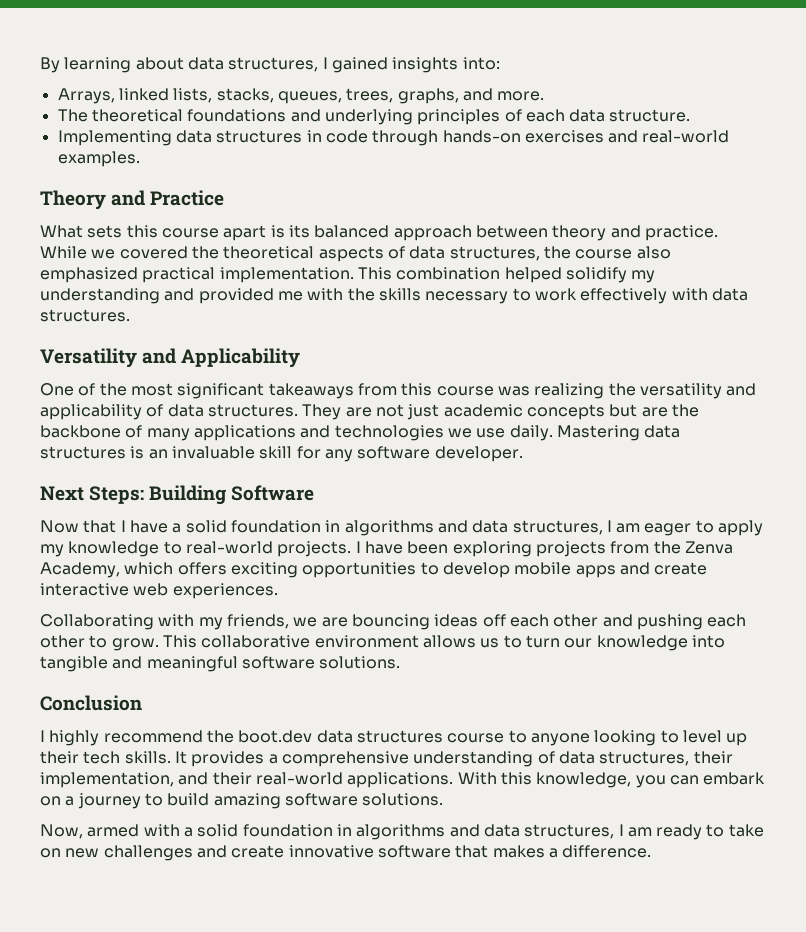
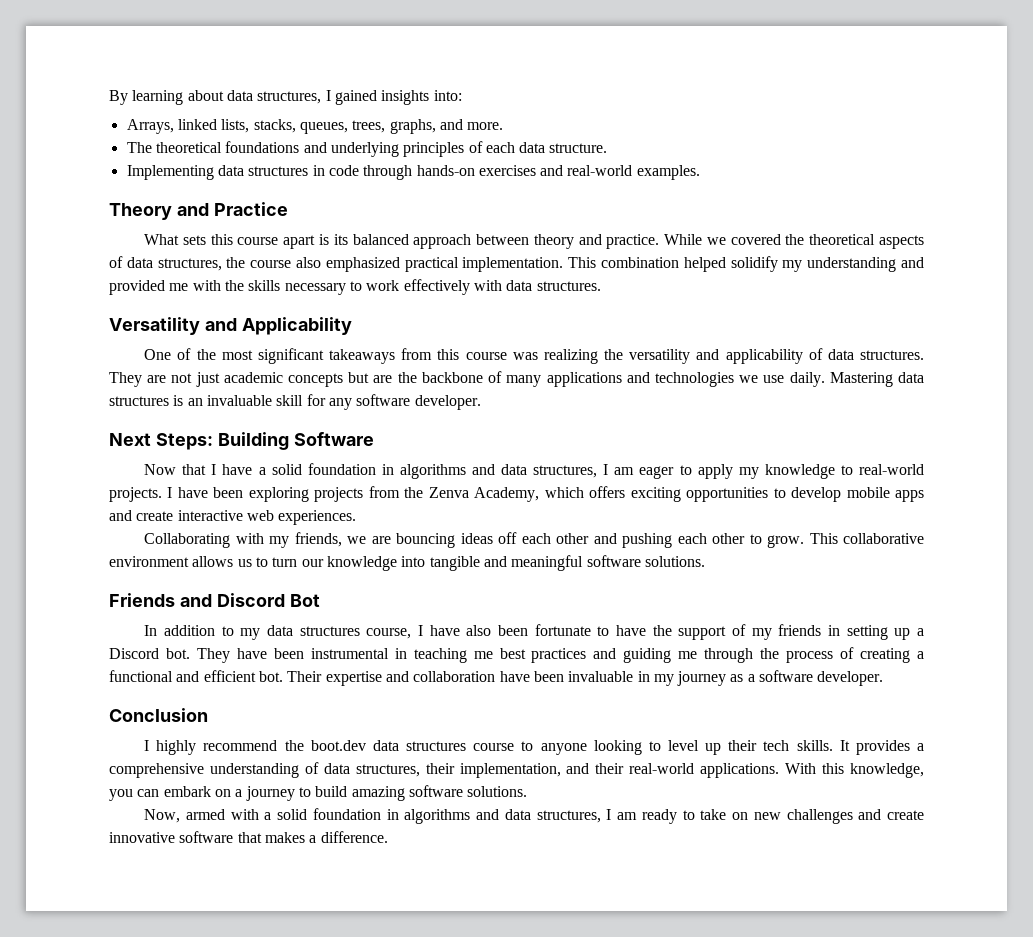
+ Friends and Discord Bot
+ In addition to my data structures course, I have also been fortunate to have the support of my friends in setting up a Discord bot. They have been instrumental in teaching me best practices and guiding me through the process of creating a functional and efficient bot. Their expertise and collaboration have been invaluable in my journey as a software developer.

